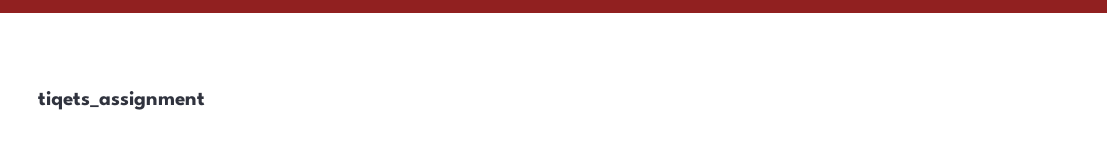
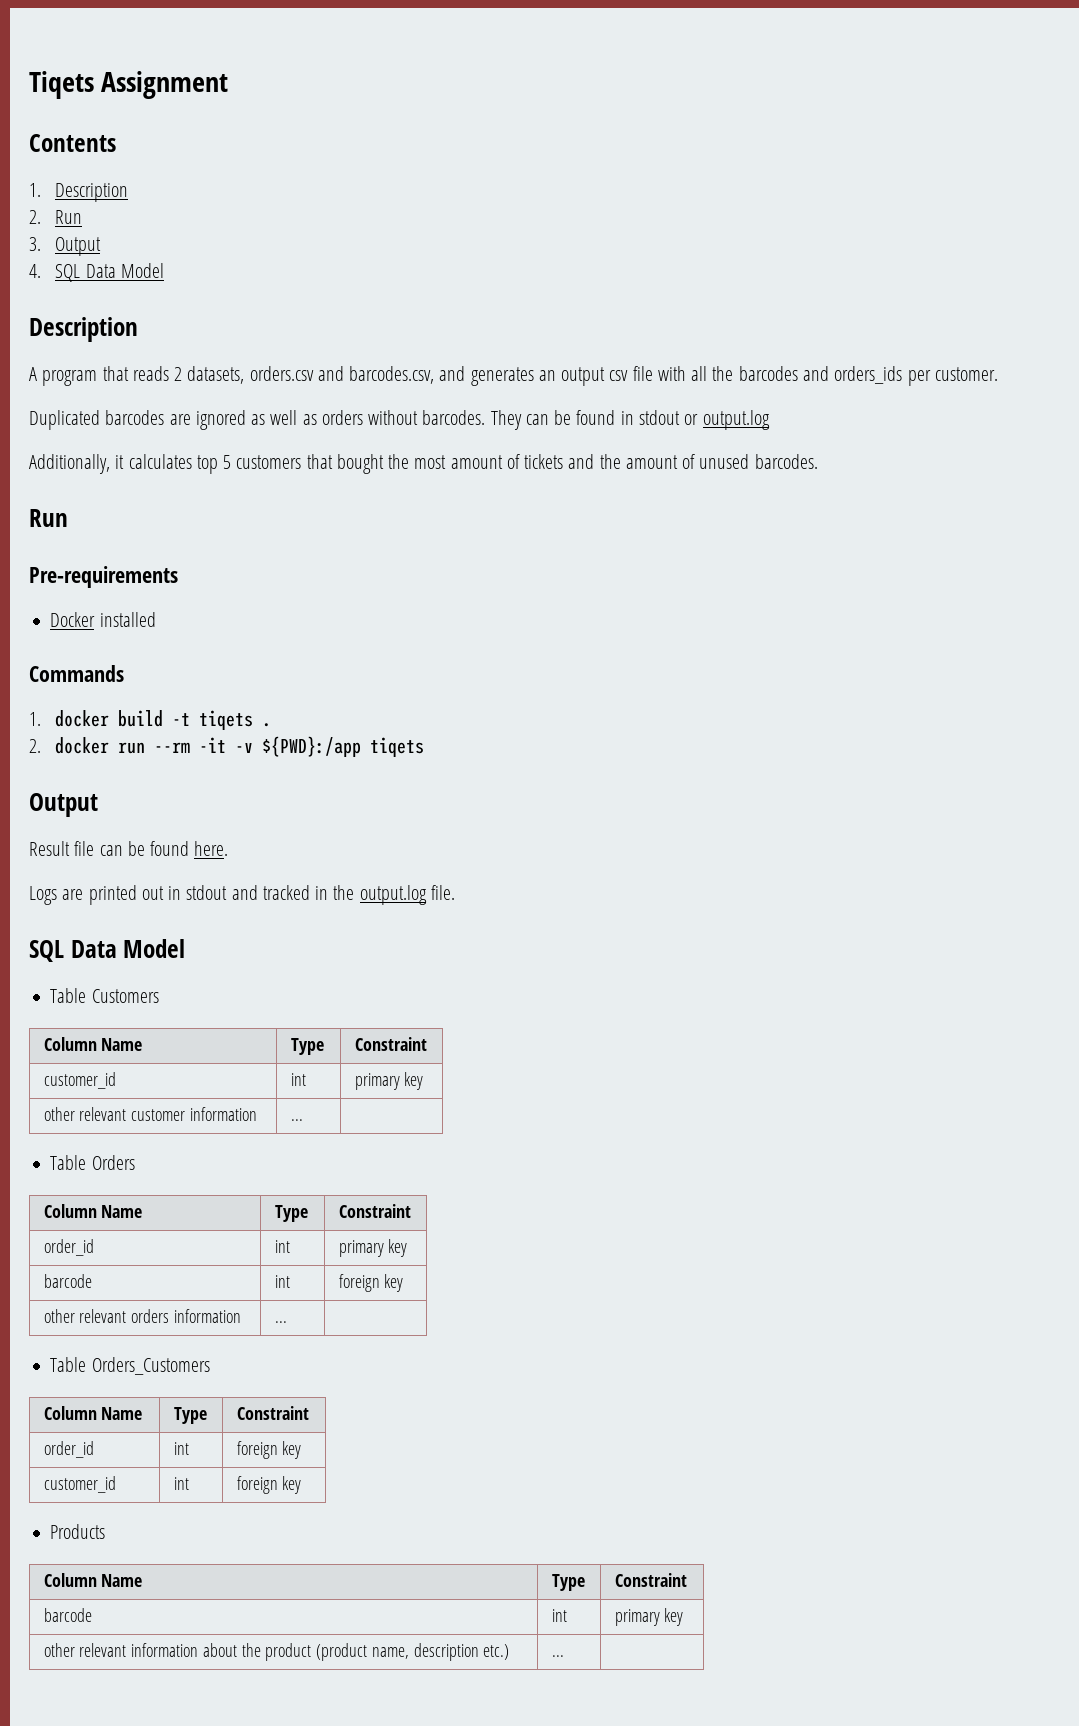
- tiqets_assignment
+ Tiqets Assignment
+ Contents
+ 1. Description
+ 2. Run
+ 3. Output
+ 4. SQL Data Model
+ Description
+ A program that reads 2 datasets, orders.csv and barcodes.csv, and generates an output csv file with all the barcodes and orders_ids per customer.
+ Duplicated barcodes are ignored as well as orders without barcodes. They can be found in stdout or output.log
+ Additionally, it calculates top 5 customers that bought the most amount of tickets and the amount of unused barcodes.
+ Run
+ Pre-requirements
+ Docker installed
+ Commands
+ 1. docker build -t tiqets .
+ 2. docker run --rm -it -v ${PWD}:/app tiqets
+ Output
+ Result file can be found here.
+ Logs are printed out in stdout and tracked in the output.log file.
+ SQL Data Model
+ Table Customers
+ Column Name | Type | Constraint
+ customer_id | int | primary key
+ other relevant customer information | ... |
+ Table Orders
+ Column Name | Type | Constraint
+ order_id | int | primary key
+ barcode | int | foreign key
+ other relevant orders information | ... |
+ Table Orders_Customers
+ Column Name | Type | Constraint
+ order_id | int | foreign key
+ customer_id | int | foreign key
+ Products
+ Column Name | Type | Constraint
+ barcode | int | primary key
+ other relevant information about the product (product name, description etc.) | ... |

